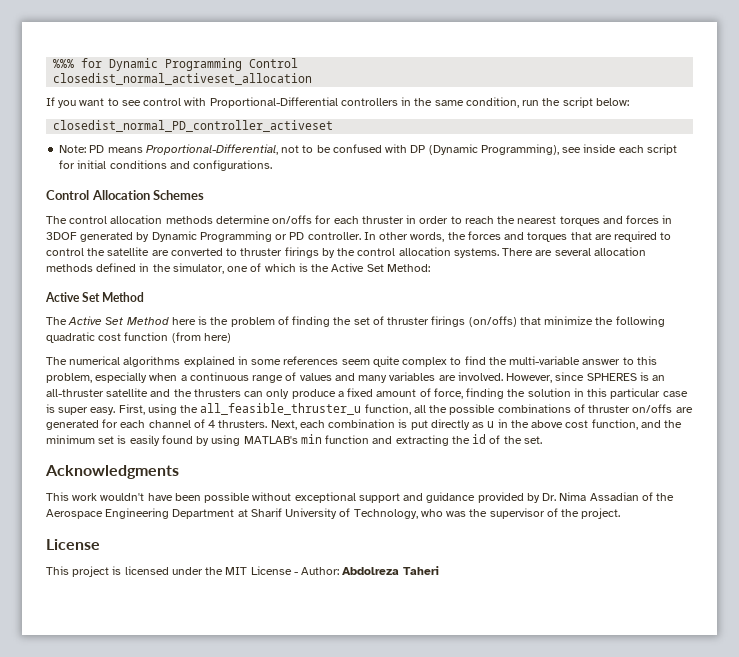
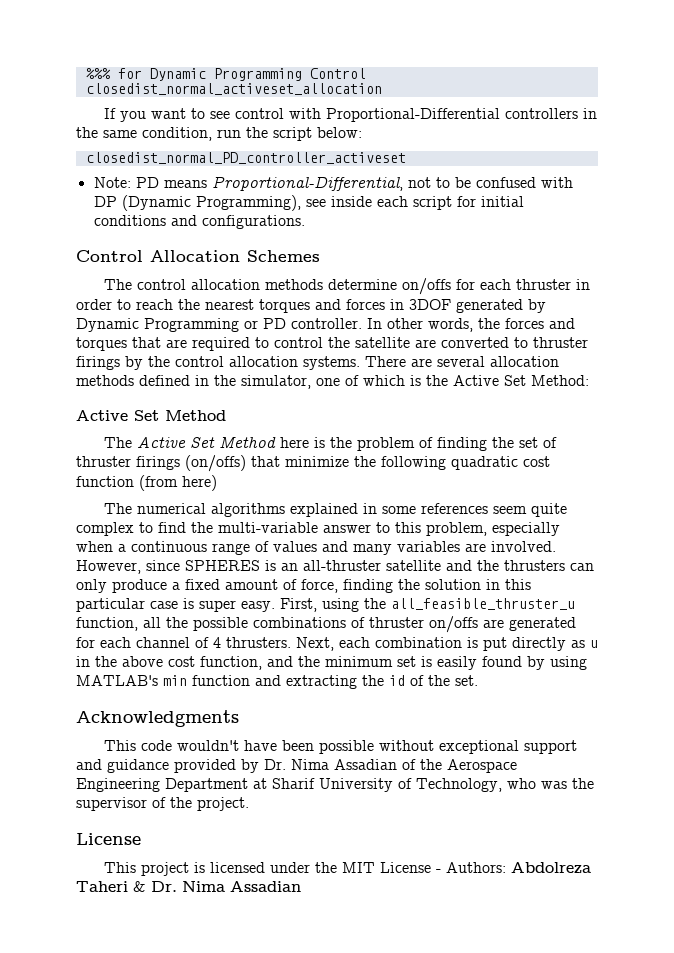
- This work wouldn't have been possible without exceptional support and guidance provided by Dr. Nima Assadian of the Aerospace Engineering Department at Sharif University of Technology, who was the supervisor of the project.
+ This code wouldn't have been possible without exceptional support and guidance provided by Dr. Nima Assadian of the Aerospace Engineering Department at Sharif University of Technology, who was the supervisor of the project.
- This project is licensed under the MIT License - Author: Abdolreza Taheri
+ This project is licensed under the MIT License - Authors: Abdolreza Taheri & Dr. Nima Assadian

